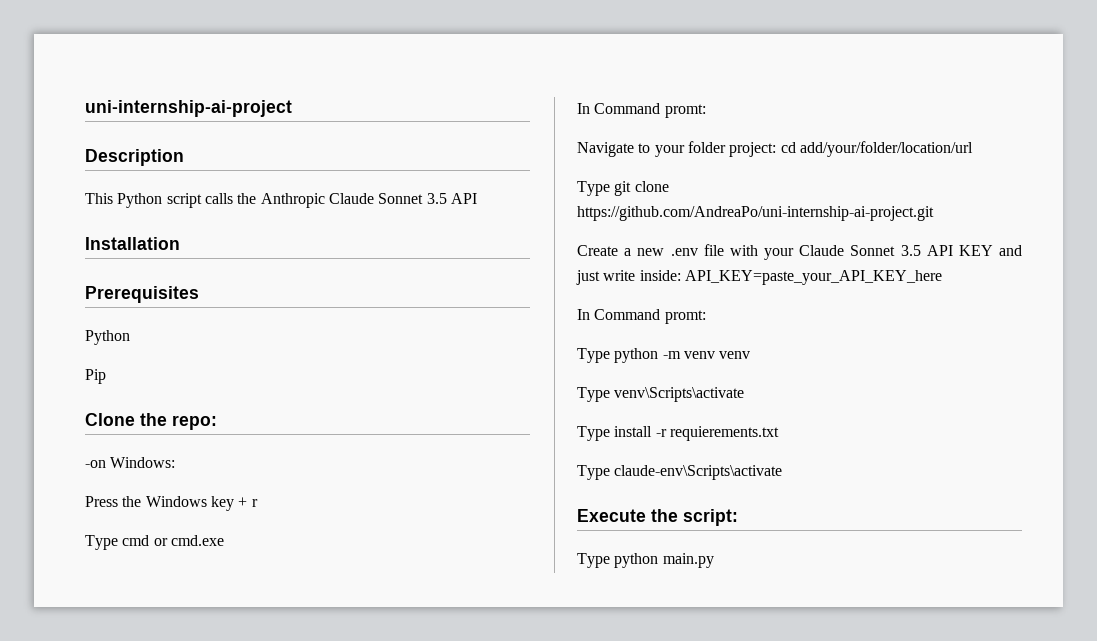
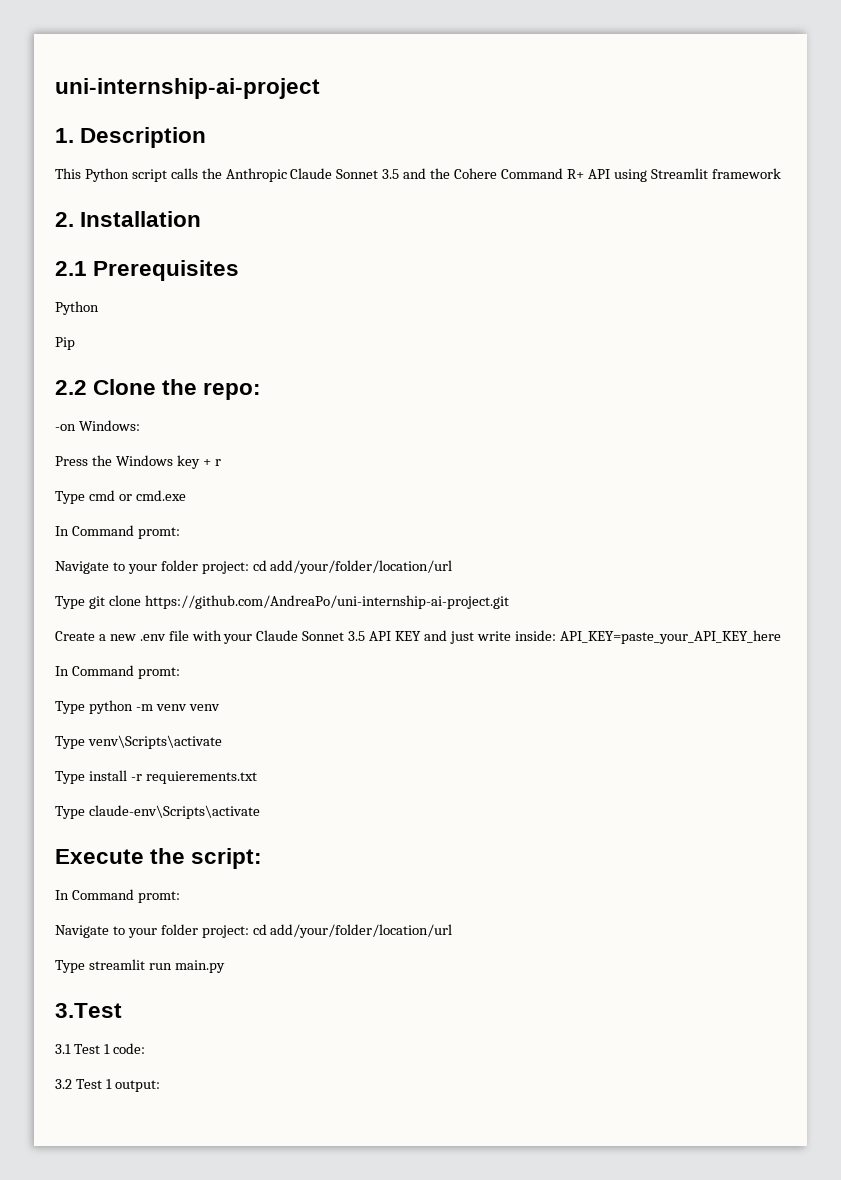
- Description
+ 1. Description
- This Python script calls the Anthropic Claude Sonnet 3.5 API
- Installation
+ This Python script calls the Anthropic Claude Sonnet 3.5 and the Cohere Command R+ API using Streamlit framework
+ 2. Installation
- Prerequisites
+ 2.1 Prerequisites
- Clone the repo:
+ 2.2 Clone the repo:
  Execute the script:
- Type python main.py
+ In Command promt:
+ Navigate to your folder project: cd add/your/folder/location/url
+ Type streamlit run main.py
+ 3.Test
+ 3.1 Test 1 code:
+ 3.2 Test 1 output:

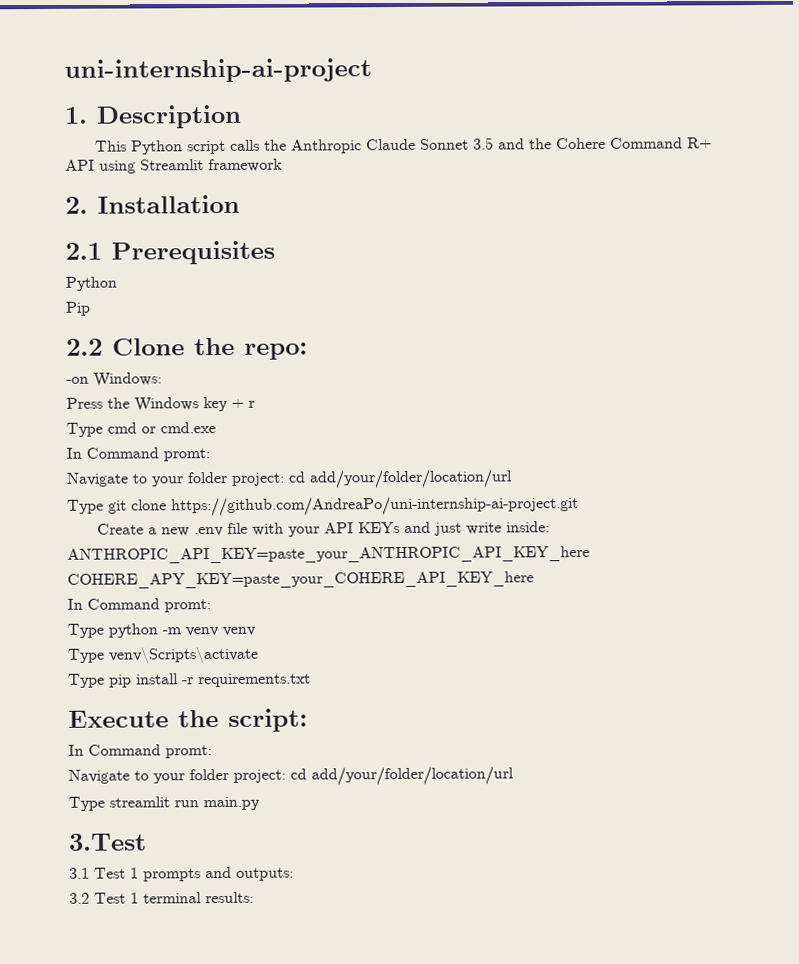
- Create a new .env file with your Claude Sonnet 3.5 API KEY and just write inside: API_KEY=paste_your_API_KEY_here
+ Create a new .env file with your API KEYs and just write inside:
+ ANTHROPIC_API_KEY=paste_your_ANTHROPIC_API_KEY_here
+ COHERE_APY_KEY=paste_your_COHERE_API_KEY_here
- Type install -r requierements.txt
- Type claude-env\Scripts\activate
+ Type pip install -r requirements.txt
- 3.1 Test 1 code:
+ 3.1 Test 1 prompts and outputs:
- 3.2 Test 1 output:
+ 3.2 Test 1 terminal results:

